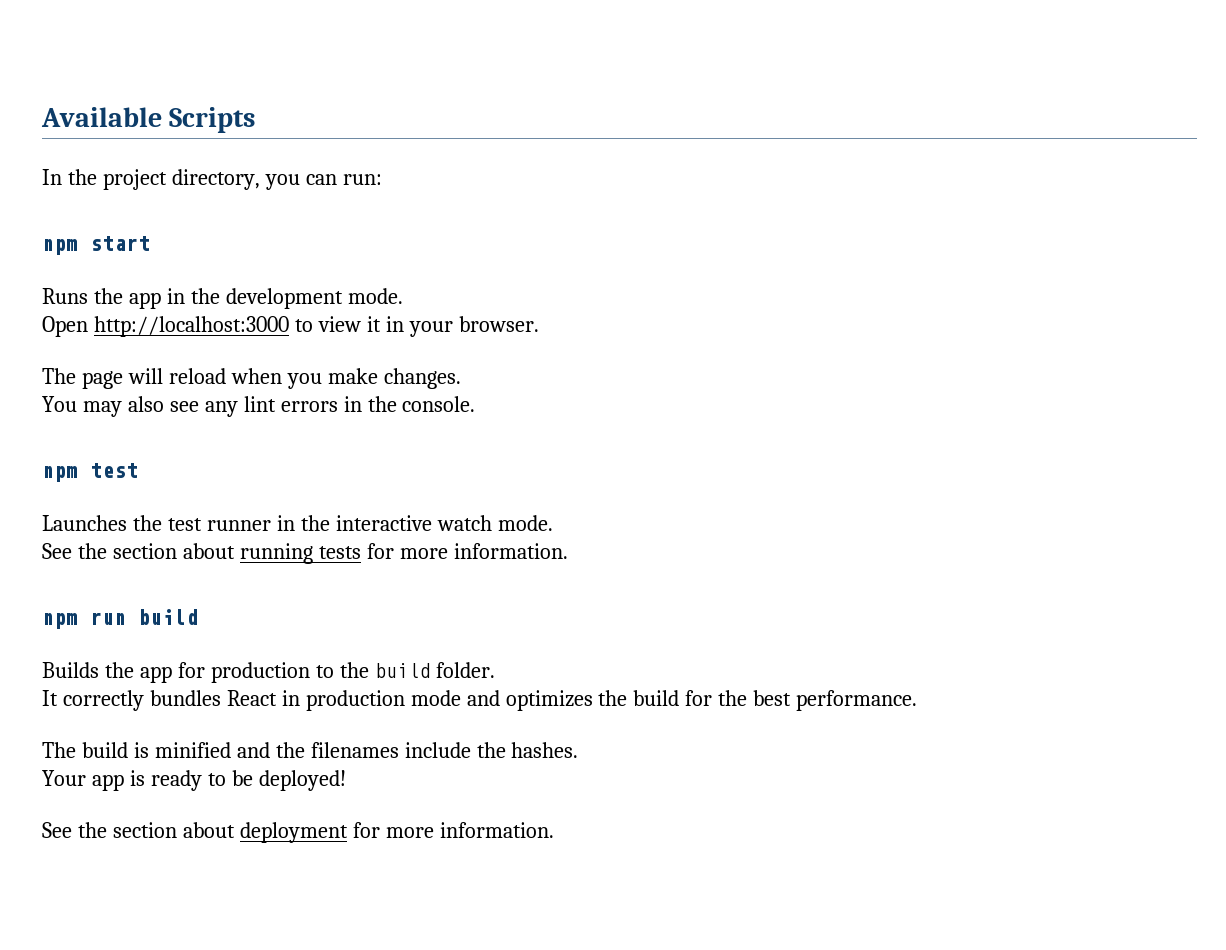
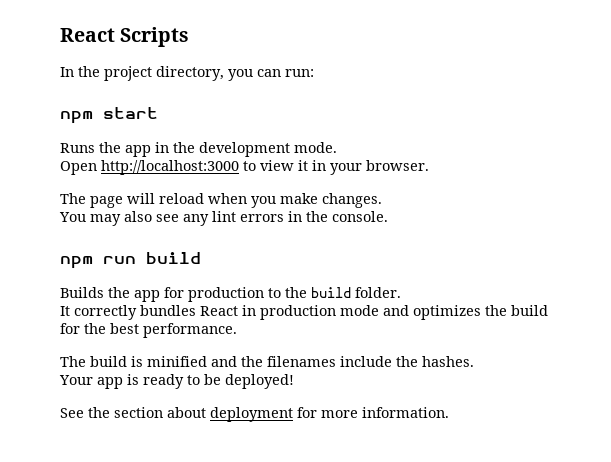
- Available Scripts
+ React Scripts
- npm test
- Launches the test runner in the interactive watch mode.
- See the section about running tests for more information.

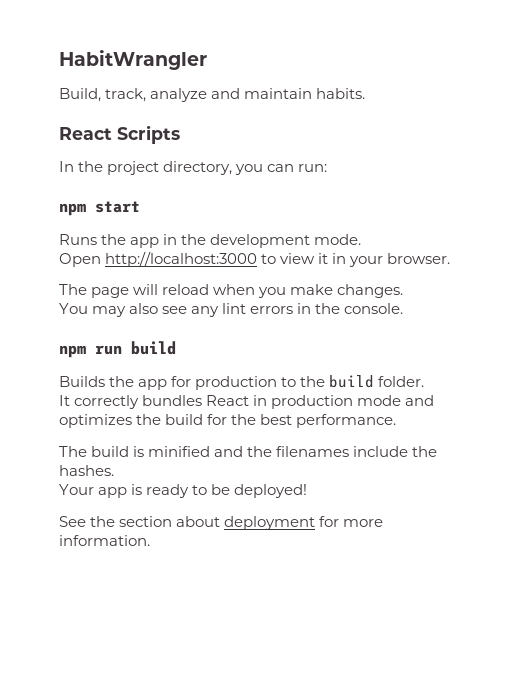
+ HabitWrangler
+ Build, track, analyze and maintain habits.

